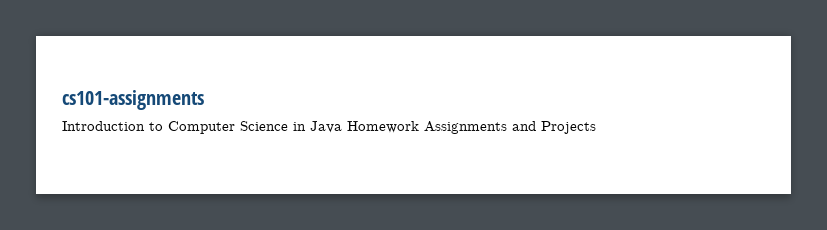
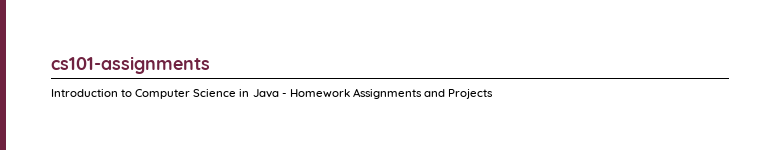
- Introduction to Computer Science in Java Homework Assignments and Projects
+ Introduction to Computer Science in Java - Homework Assignments and Projects

